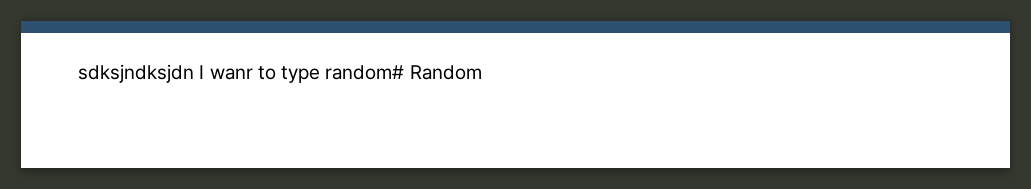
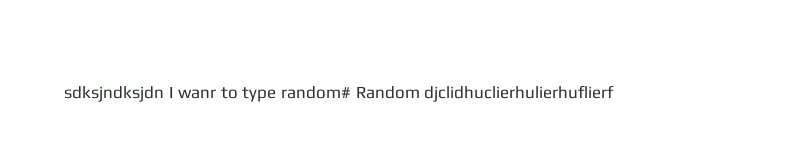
- sdksjndksjdn I wanr to type random# Random
+ sdksjndksjdn I wanr to type random# Random djclidhuclierhulierhuflierf

